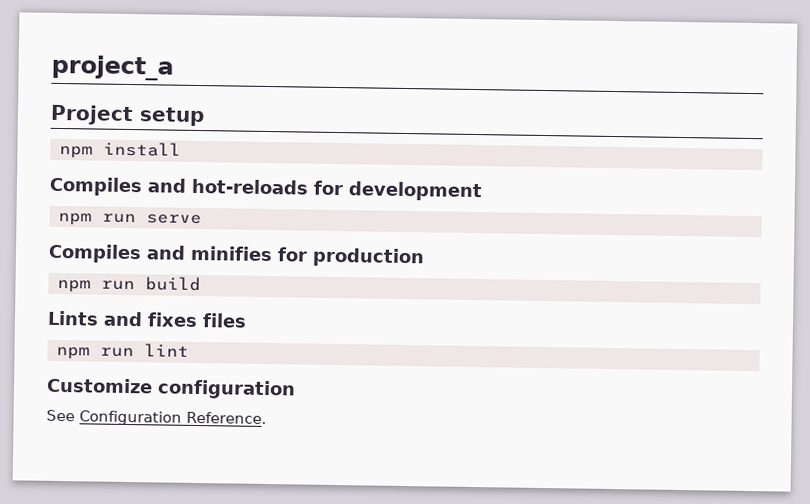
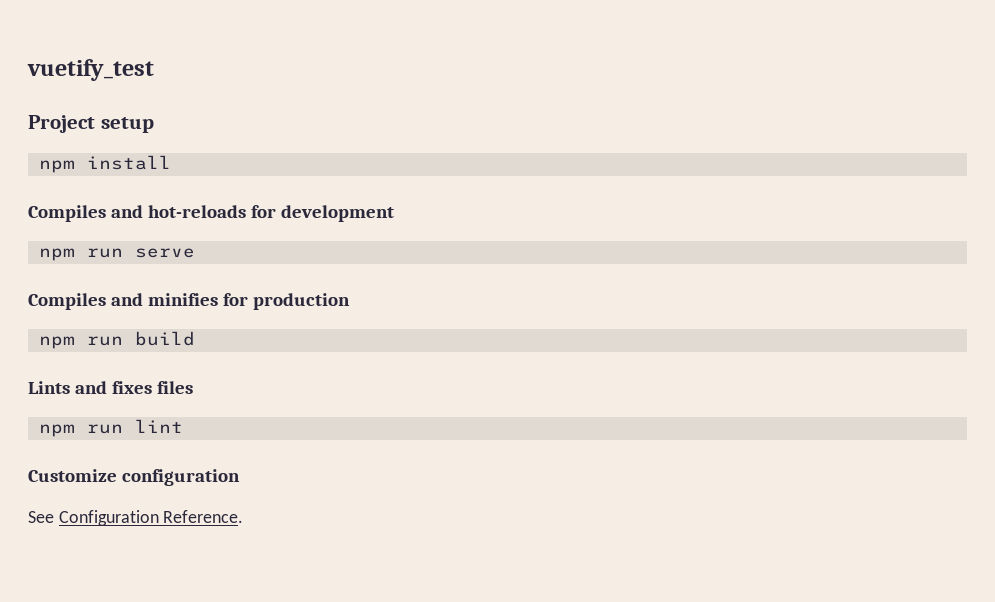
- project_a
+ vuetify_test

